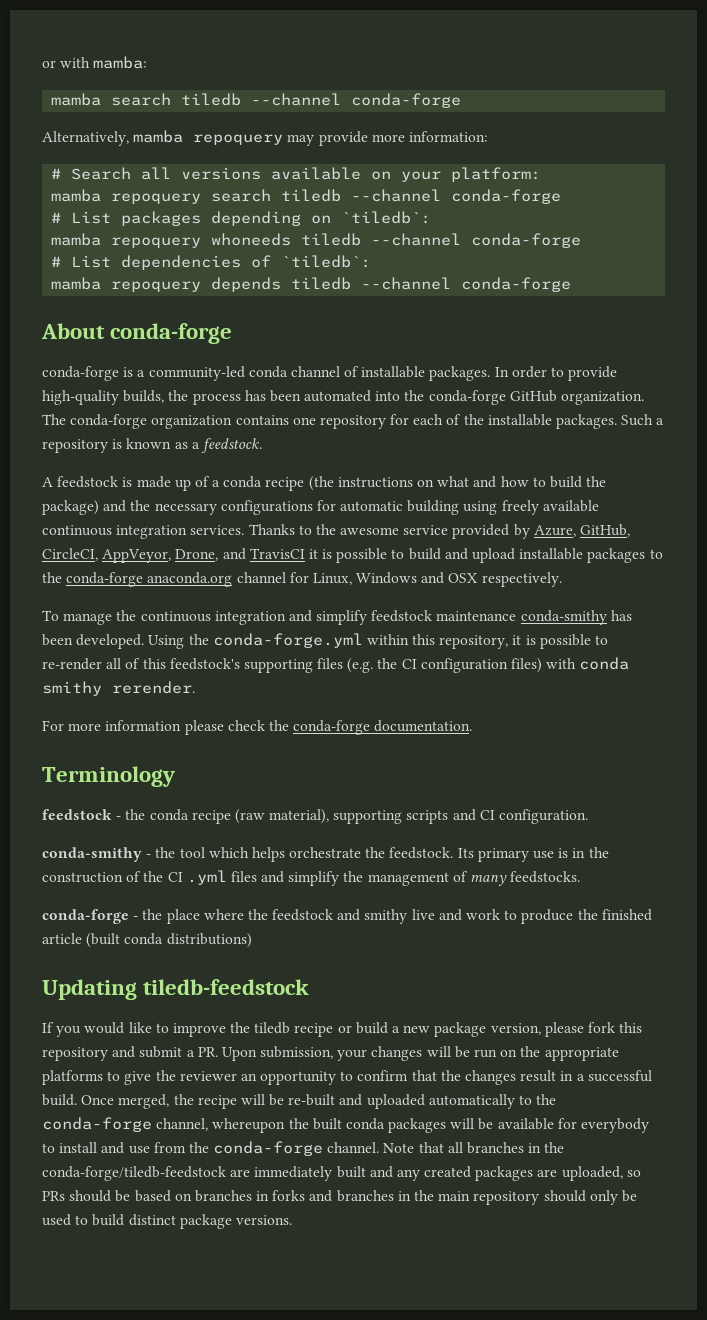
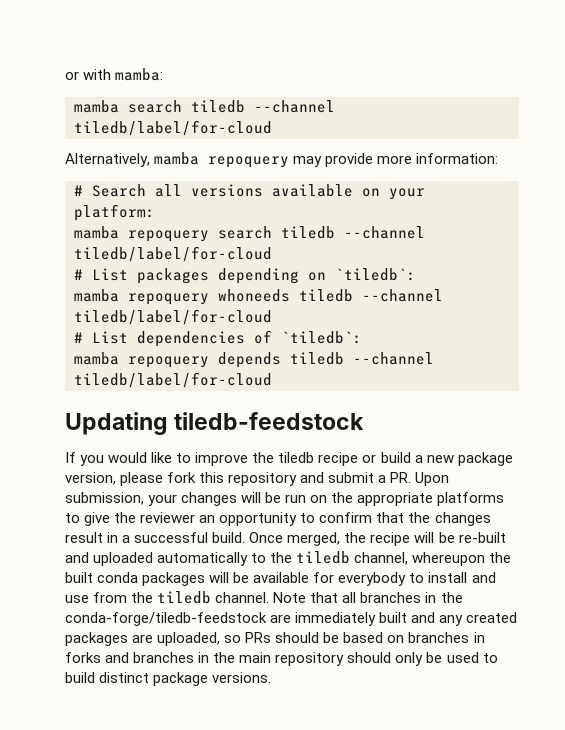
- mamba search tiledb --channel conda-forge
+ mamba search tiledb --channel tiledb/label/for-cloud
- mamba repoquery search tiledb --channel conda-forge
+ mamba repoquery search tiledb --channel tiledb/label/for-cloud
- mamba repoquery whoneeds tiledb --channel conda-forge
+ mamba repoquery whoneeds tiledb --channel tiledb/label/for-cloud
- mamba repoquery depends tiledb --channel conda-forge
- About conda-forge
- conda-forge is a community-led conda channel of installable packages. In order to provide high-quality builds, the process has been automated into the conda-forge GitHub organization. The conda-forge organization contains one repository for each of the installable packages. Such a repository is known as a feedstock.
- A feedstock is made up of a conda recipe (the instructions on what and how to build the package) and the necessary configurations for automatic building using freely available continuous integration services. Thanks to the awesome service provided by Azure, GitHub, CircleCI, AppVeyor, Drone, and TravisCI it is possible to build and upload installable packages to the conda-forge anaconda.org channel for Linux, Windows and OSX respectively.
- To manage the continuous integration and simplify feedstock maintenance conda-smithy has been developed. Using the conda-forge.yml within this repository, it is possible to re-render all of this feedstock's supporting files (e.g. the CI configuration files) with conda smithy rerender.
- For more information please check the conda-forge documentation.
- Terminology
- feedstock - the conda recipe (raw material), supporting scripts and CI configuration.
- conda-smithy - the tool which helps orchestrate the feedstock. Its primary use is in the construction of the CI .yml files and simplify the management of many feedstocks.
- conda-forge - the place where the feedstock and smithy live and work to produce the finished article (built conda distributions)
+ mamba repoquery depends tiledb --channel tiledb/label/for-cloud
- Once merged, the recipe will be re-built and uploaded automatically to the conda-forge channel, whereupon the built conda packages will be available for everybody to install and use from the conda-forge channel.
+ Once merged, the recipe will be re-built and uploaded automatically to the tiledb channel, whereupon the built conda packages will be available for everybody to install and use from the tiledb channel.

